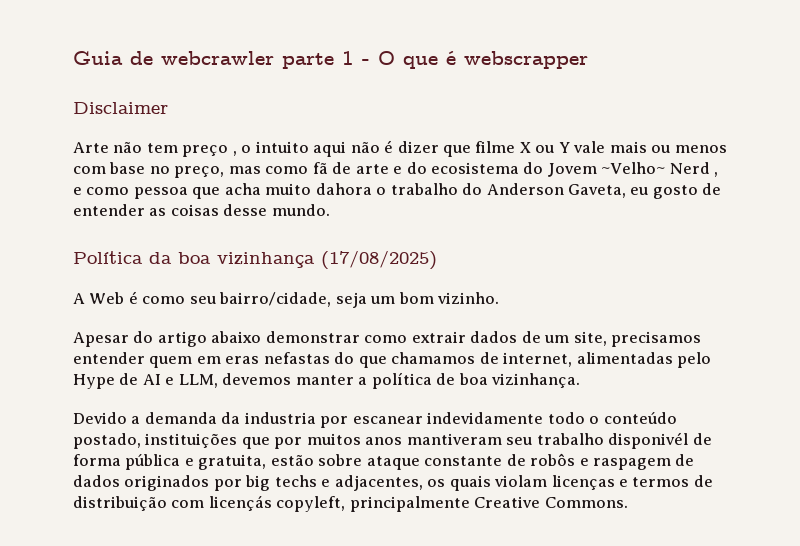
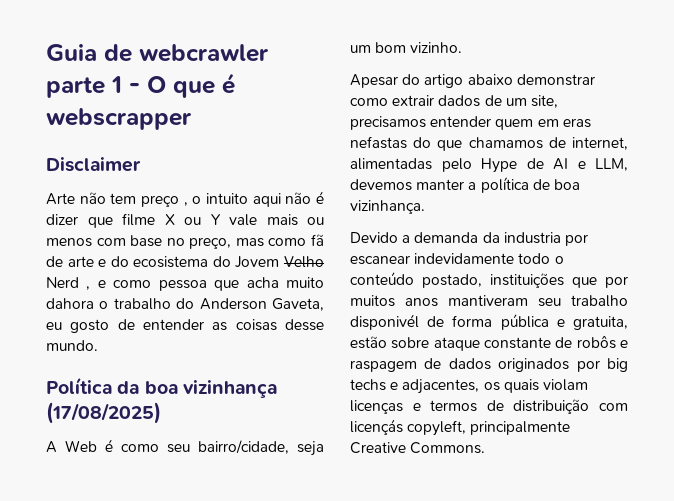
- Arte não tem preço , o intuito aqui não é dizer que filme X ou Y vale mais ou menos com base no preço, mas como fã de arte e do ecosistema do Jovem ~Velho~ Nerd , e como pessoa que acha muito dahora o trabalho do Anderson Gaveta, eu gosto de entender as coisas desse mundo.
+ Arte não tem preço , o intuito aqui não é dizer que filme X ou Y vale mais ou menos com base no preço, mas como fã de arte e do ecosistema do Jovem Velho Nerd , e como pessoa que acha muito dahora o trabalho do Anderson Gaveta, eu gosto de entender as coisas desse mundo.

